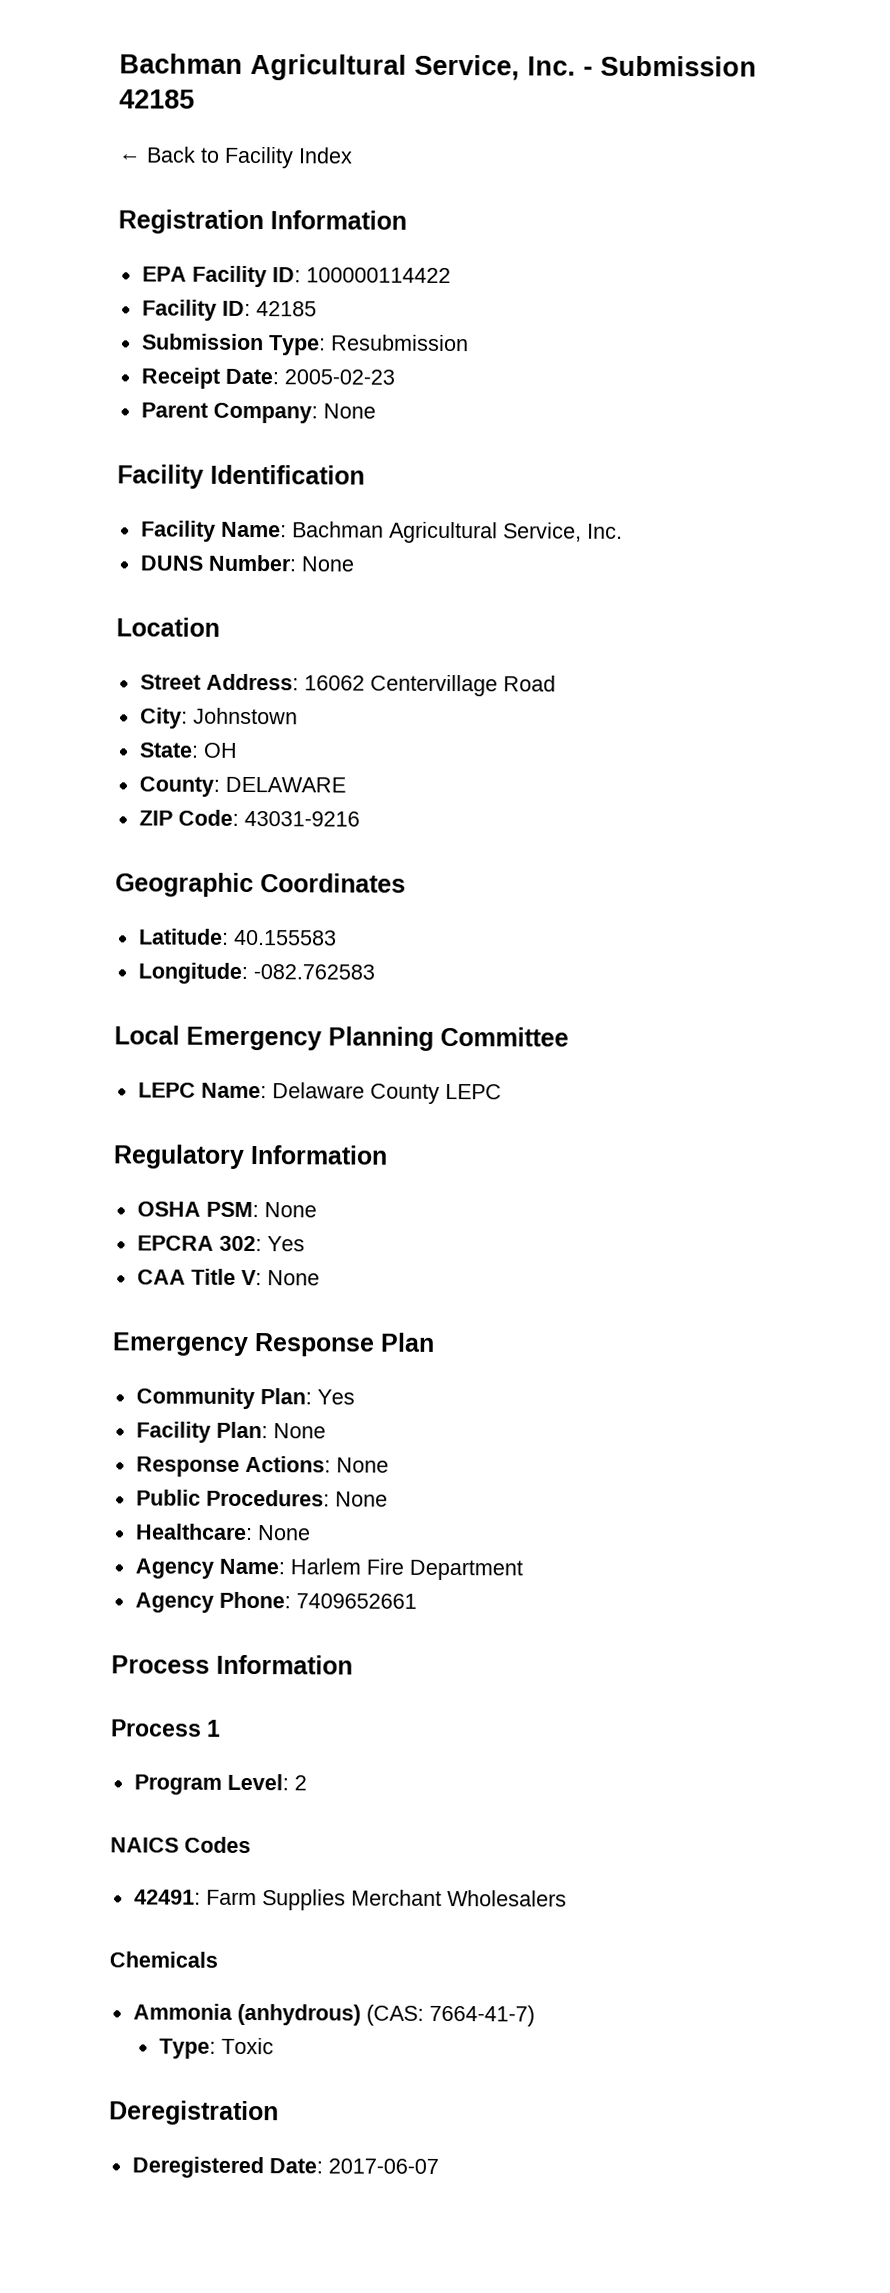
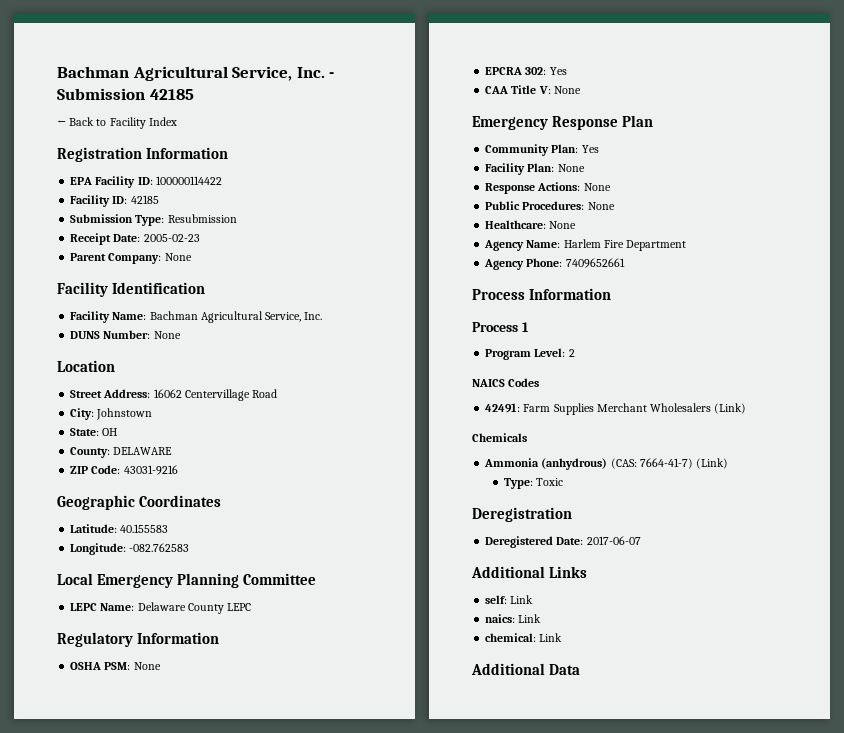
- 42491: Farm Supplies Merchant Wholesalers
+ 42491: Farm Supplies Merchant Wholesalers (Link)
- Ammonia (anhydrous) (CAS: 7664-41-7)
+ Ammonia (anhydrous) (CAS: 7664-41-7) (Link)
+ Additional Links
+ self: Link
+ naics: Link
+ chemical: Link
+ Additional Data

